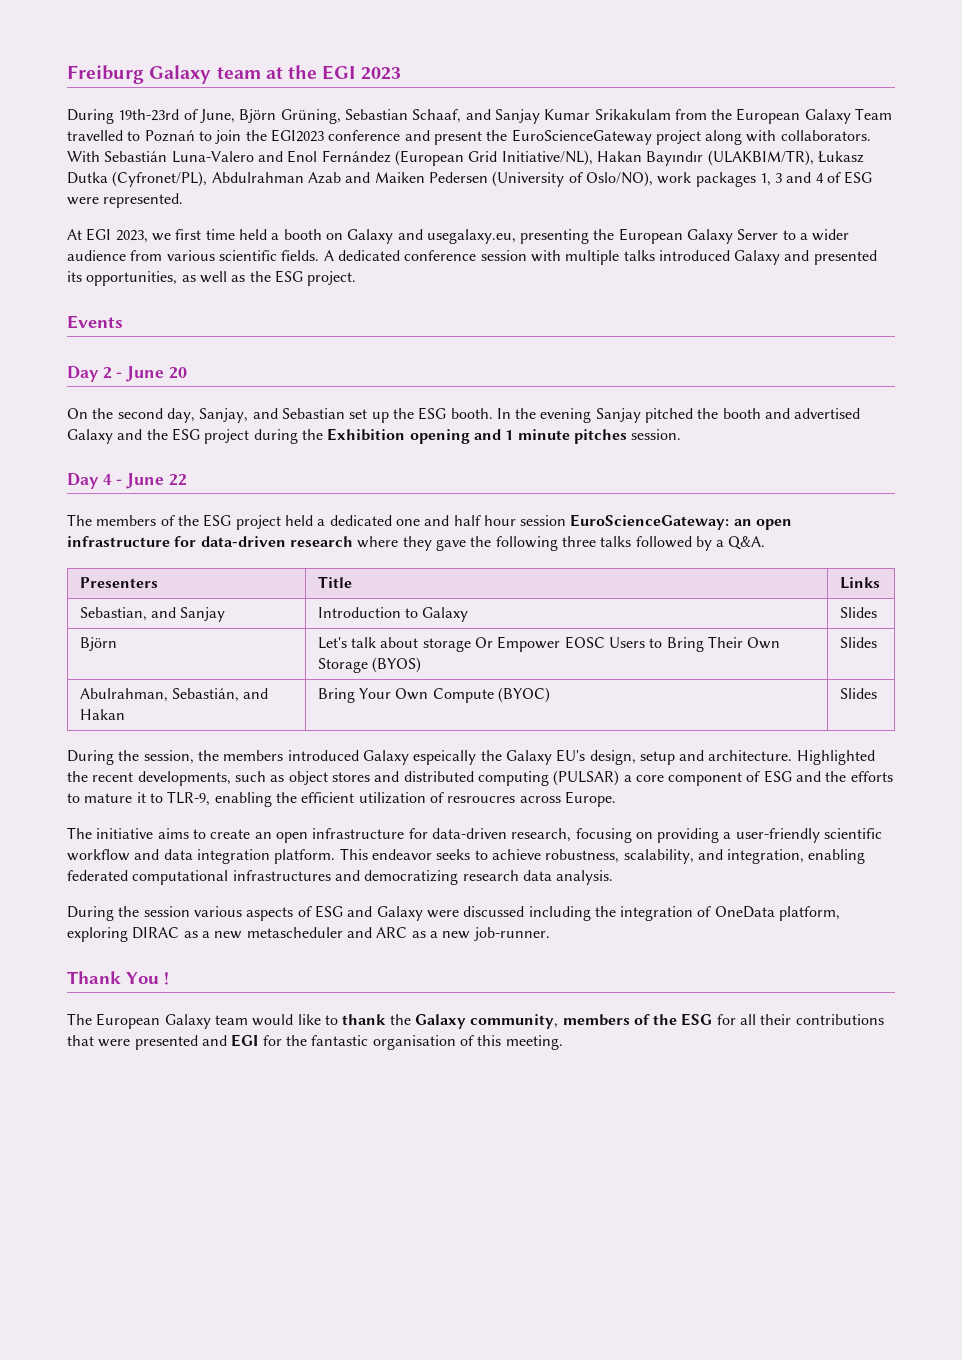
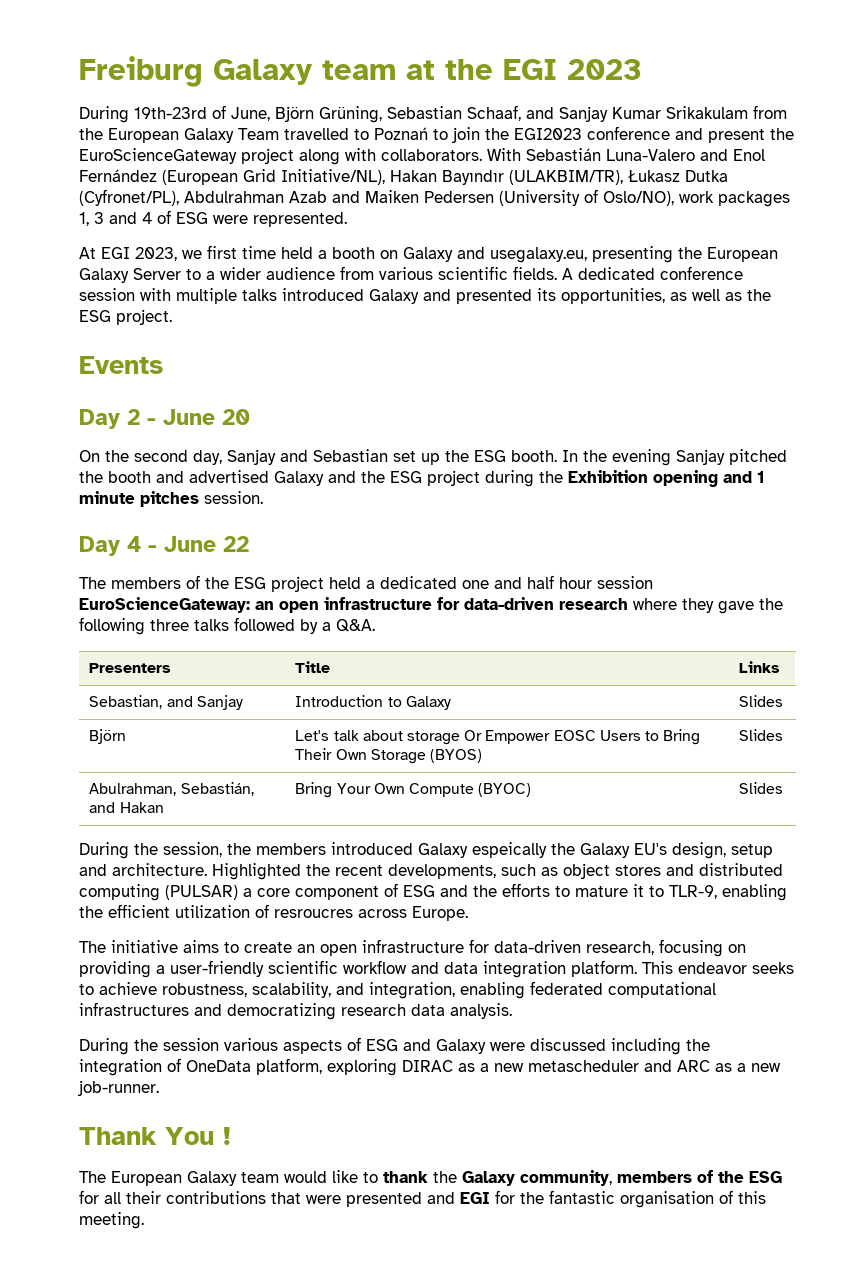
- On the second day, Sanjay, and Sebastian set up the ESG booth.
+ On the second day, Sanjay and Sebastian set up the ESG booth.

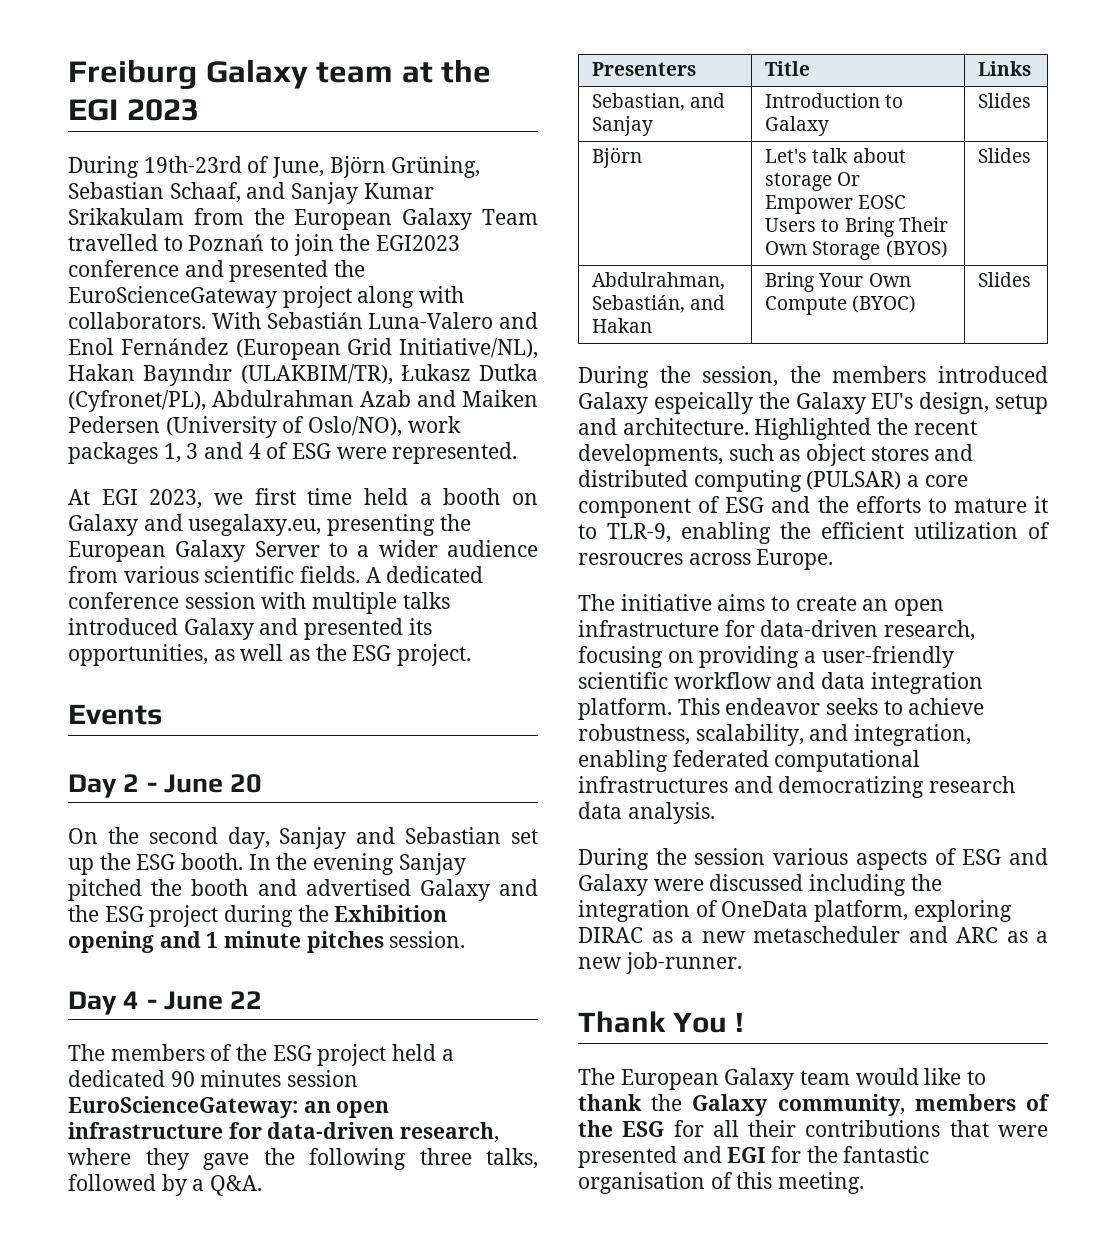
- During 19th-23rd of June, Björn Grüning, Sebastian Schaaf, and Sanjay Kumar Srikakulam from the European Galaxy Team travelled to Poznań to join the EGI2023 conference and present the EuroScienceGateway project along with collaborators.
+ During 19th-23rd of June, Björn Grüning, Sebastian Schaaf, and Sanjay Kumar Srikakulam from the European Galaxy Team travelled to Poznań to join the EGI2023 conference and presented the EuroScienceGateway project along with collaborators.
- The members of the ESG project held a dedicated one and half hour session EuroScienceGateway: an open infrastructure for data-driven research where they gave the following three talks followed by a Q&A.
+ The members of the ESG project held a dedicated 90 minutes session EuroScienceGateway: an open infrastructure for data-driven research, where they gave the following three talks, followed by a Q&A.
- Abulrahman, Sebastián, and Hakan | Bring Your Own Compute (BYOC) | Slides
+ Abdulrahman, Sebastián, and Hakan | Bring Your Own Compute (BYOC) | Slides

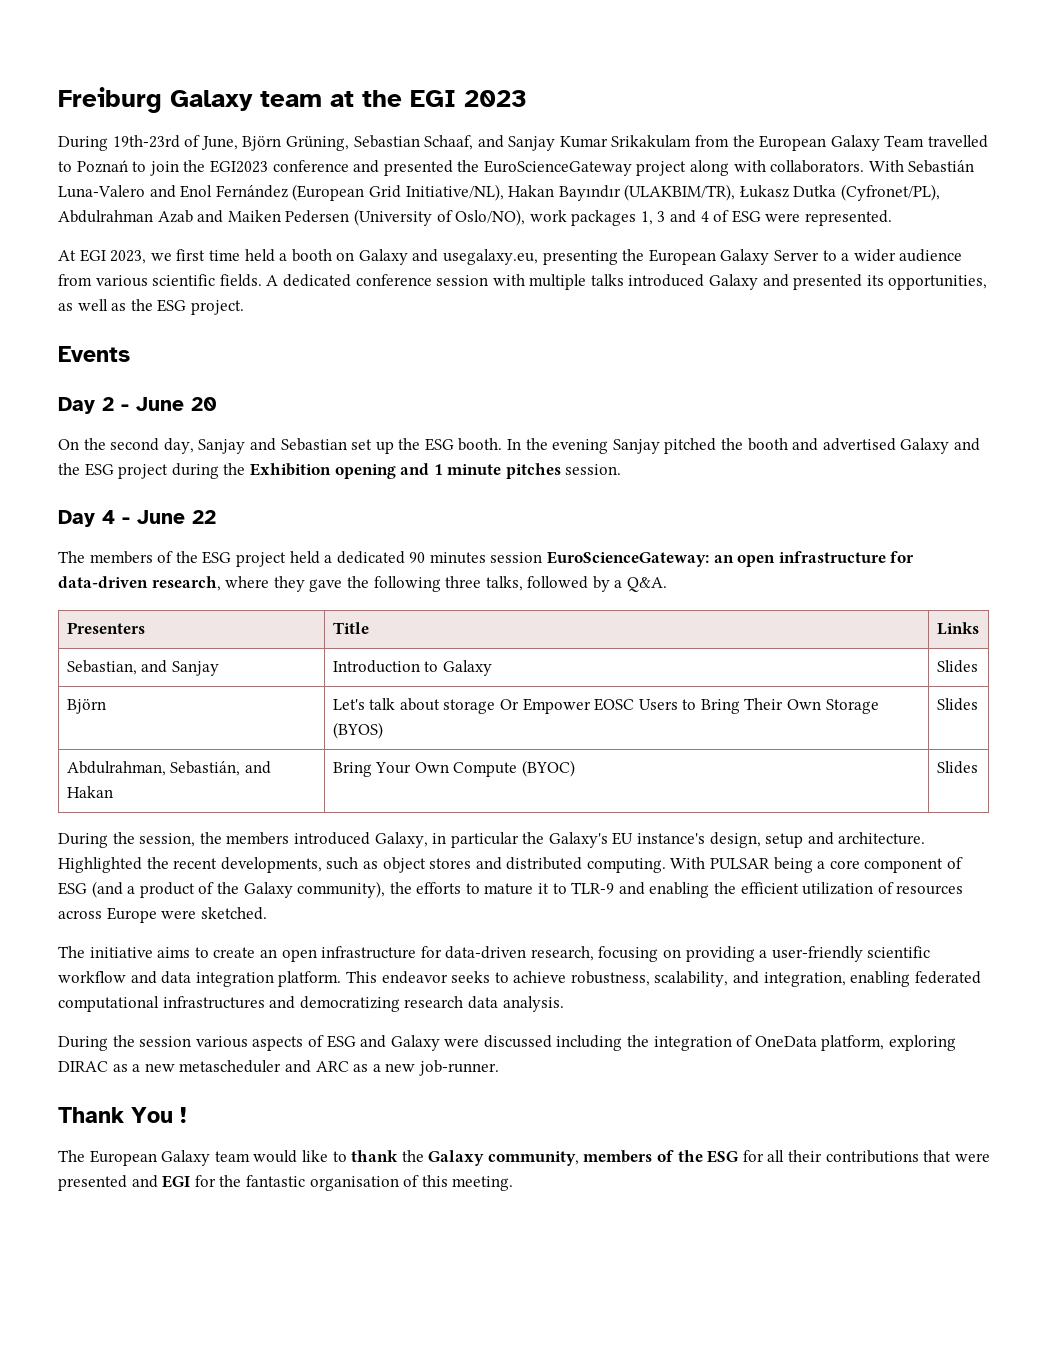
- During the session, the members introduced Galaxy espeically the Galaxy EU's design, setup and architecture.
+ During the session, the members introduced Galaxy, in particular the Galaxy's EU instance's design, setup and architecture.
- Highlighted the recent developments, such as object stores and distributed computing (PULSAR) a core component of ESG and the efforts to mature it to TLR-9, enabling the efficient utilization of resroucres across Europe.
+ Highlighted the recent developments, such as object stores and distributed computing. With PULSAR being a core component of ESG (and a product of the Galaxy community), the efforts to mature it to TLR-9 and enabling the efficient utilization of resources across Europe were sketched.

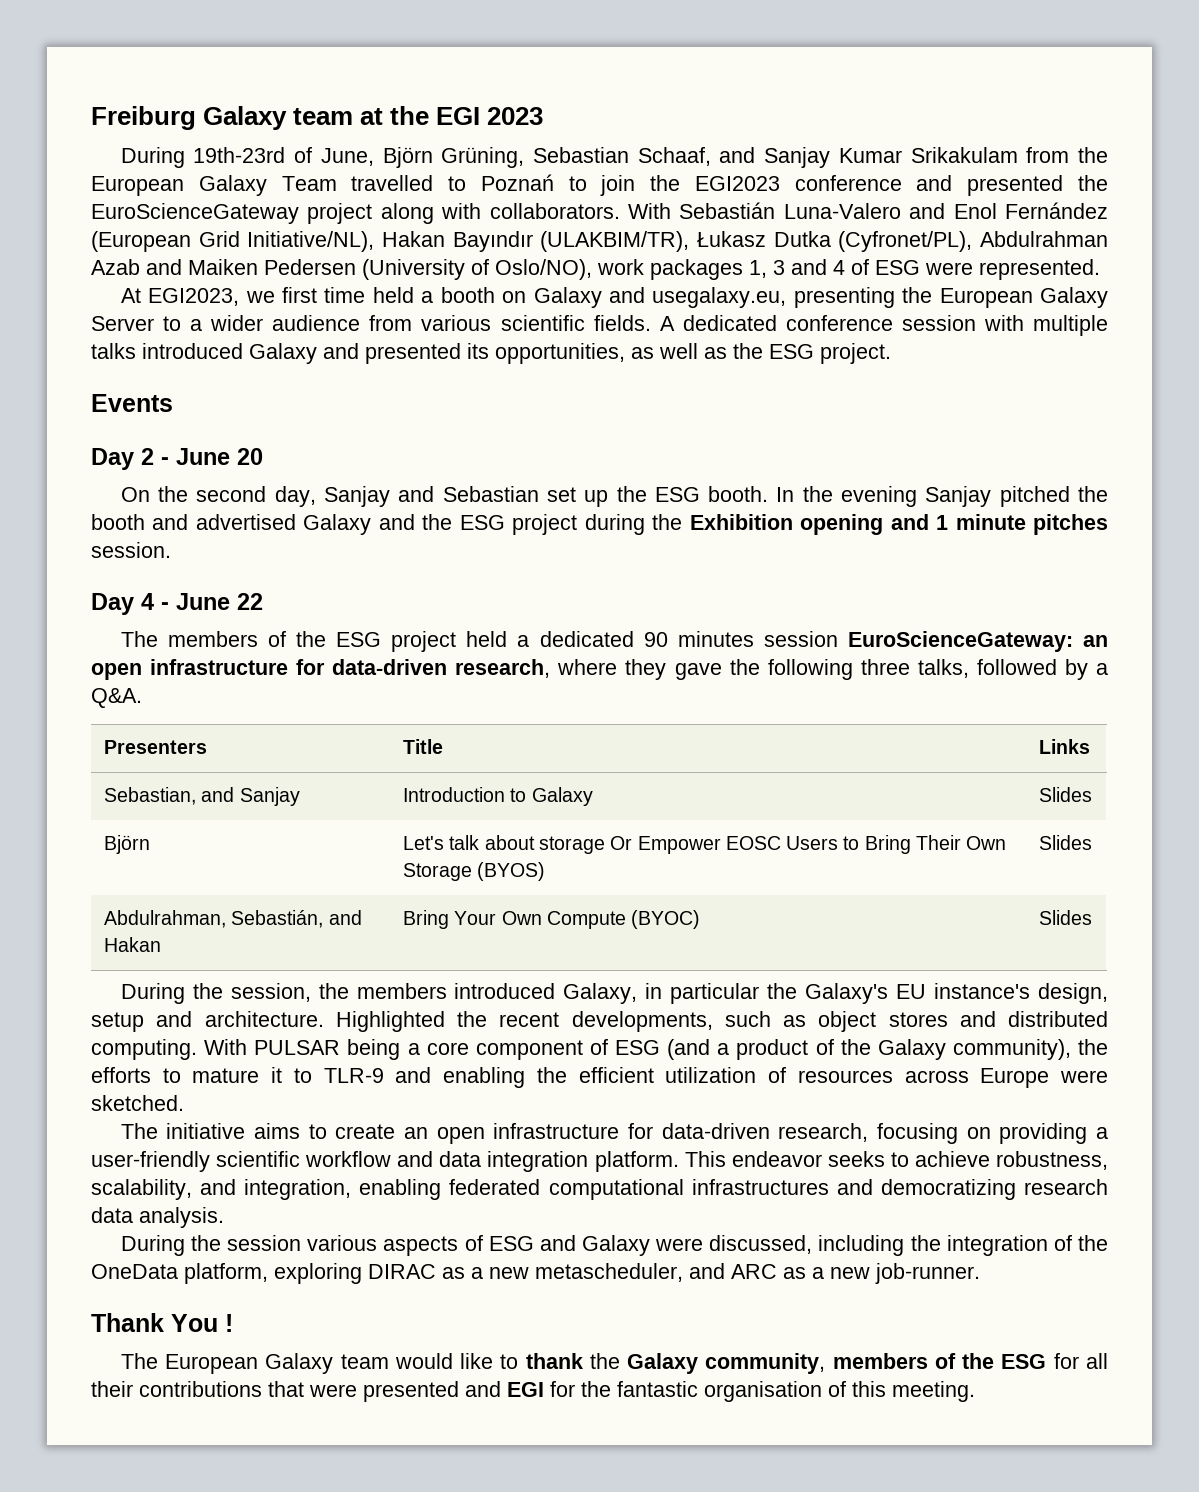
- At EGI 2023, we first time held a booth on Galaxy and usegalaxy.eu, presenting the European Galaxy Server to a wider audience from various scientific fields.
+ At EGI2023, we first time held a booth on Galaxy and usegalaxy.eu, presenting the European Galaxy Server to a wider audience from various scientific fields.
- During the session various aspects of ESG and Galaxy were discussed including the integration of OneData platform, exploring DIRAC as a new metascheduler and ARC as a new job-runner.
+ During the session various aspects of ESG and Galaxy were discussed, including the integration of the OneData platform, exploring DIRAC as a new metascheduler, and ARC as a new job-runner.

